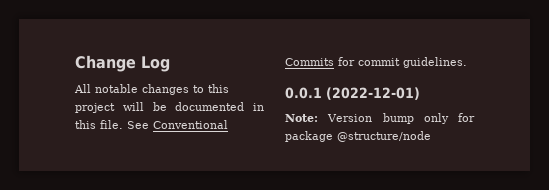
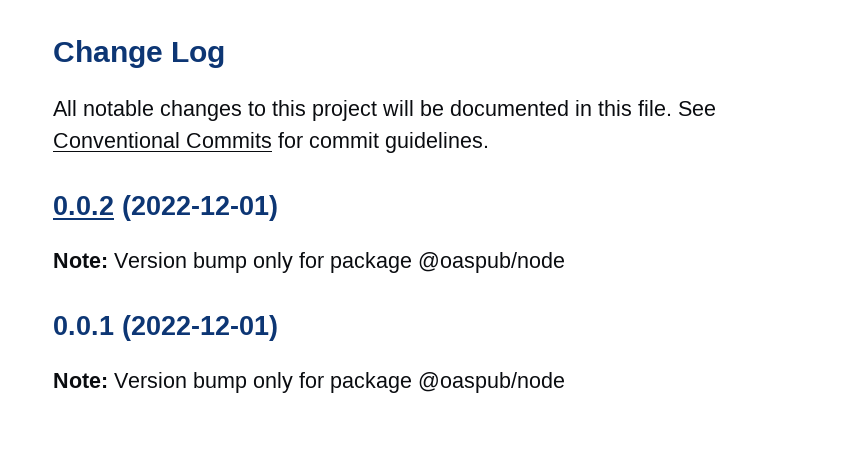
+ 0.0.2 (2022-12-01)
+ Note: Version bump only for package @oaspub/node
  0.0.1 (2022-12-01)
- Note: Version bump only for package @structure/node
+ Note: Version bump only for package @oaspub/node

